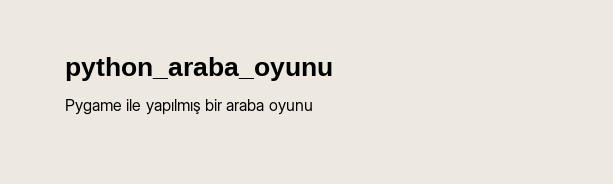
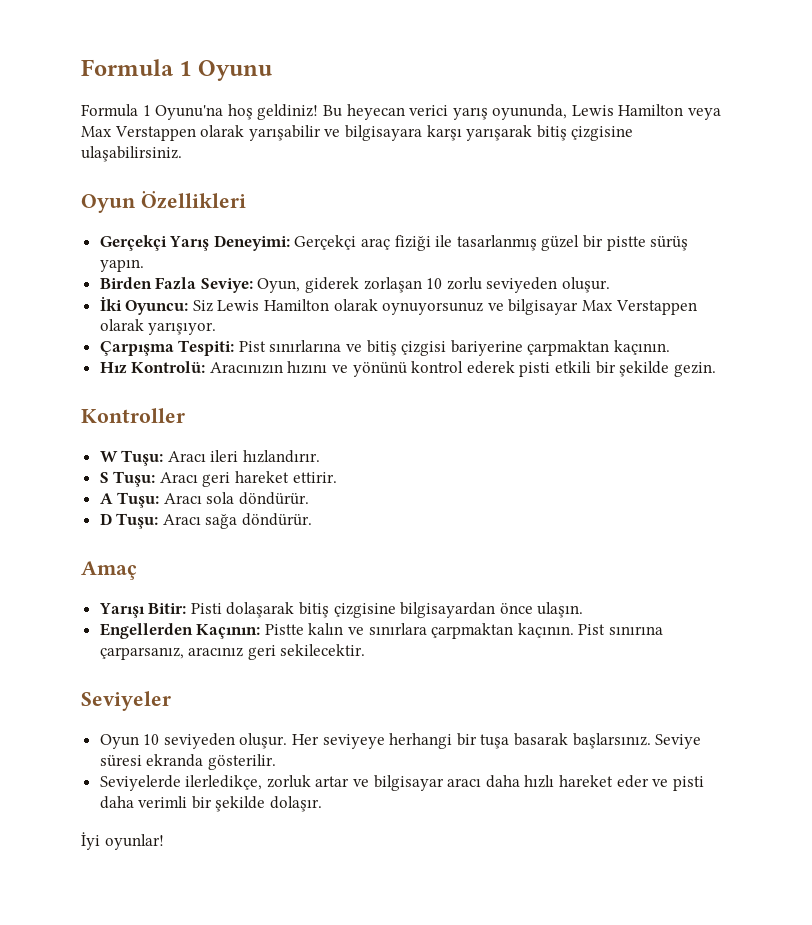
- python_araba_oyunu
- Pygame ile yapılmış bir araba oyunu
+ Formula 1 Oyunu
+ Formula 1 Oyunu'na hoş geldiniz! Bu heyecan verici yarış oyununda, Lewis Hamilton veya Max Verstappen olarak yarışabilir ve bilgisayara karşı yarışarak bitiş çizgisine ulaşabilirsiniz.
+ Oyun Özellikleri
+ Gerçekçi Yarış Deneyimi: Gerçekçi araç fiziği ile tasarlanmış güzel bir pistte sürüş yapın.
+ Birden Fazla Seviye: Oyun, giderek zorlaşan 10 zorlu seviyeden oluşur.
+ İki Oyuncu: Siz Lewis Hamilton olarak oynuyorsunuz ve bilgisayar Max Verstappen olarak yarışıyor.
+ Çarpışma Tespiti: Pist sınırlarına ve bitiş çizgisi bariyerine çarpmaktan kaçının.
+ Hız Kontrolü: Aracınızın hızını ve yönünü kontrol ederek pisti etkili bir şekilde gezin.
+ Kontroller
+ W Tuşu: Aracı ileri hızlandırır.
+ S Tuşu: Aracı geri hareket ettirir.
+ A Tuşu: Aracı sola döndürür.
+ D Tuşu: Aracı sağa döndürür.
+ Amaç
+ Yarışı Bitir: Pisti dolaşarak bitiş çizgisine bilgisayardan önce ulaşın.
+ Engellerden Kaçının: Pistte kalın ve sınırlara çarpmaktan kaçının. Pist sınırına çarparsanız, aracınız geri sekilecektir.
+ Seviyeler
+ Oyun 10 seviyeden oluşur. Her seviyeye herhangi bir tuşa basarak başlarsınız. Seviye süresi ekranda gösterilir.
+ Seviyelerde ilerledikçe, zorluk artar ve bilgisayar aracı daha hızlı hareket eder ve pisti daha verimli bir şekilde dolaşır.
+ İyi oyunlar!

